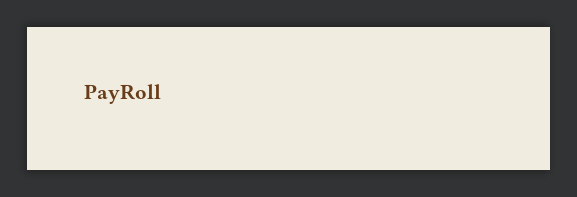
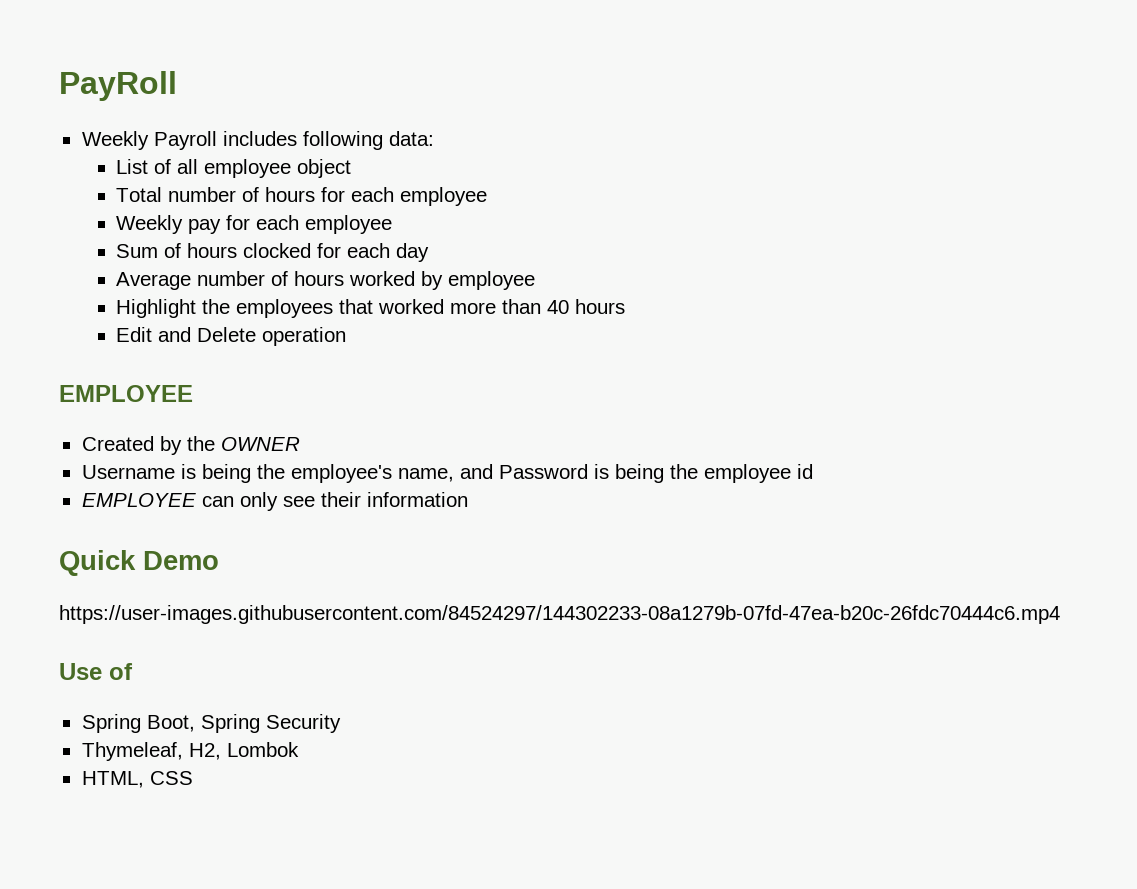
+ Weekly Payroll includes following data:
+ List of all employee object
+ Total number of hours for each employee
+ Weekly pay for each employee
+ Sum of hours clocked for each day
+ Average number of hours worked by employee
+ Highlight the employees that worked more than 40 hours
+ Edit and Delete operation
+ EMPLOYEE
+ Created by the OWNER
+ Username is being the employee's name, and Password is being the employee id
+ EMPLOYEE can only see their information
+ Quick Demo
+ https://user-images.githubusercontent.com/84524297/144302233-08a1279b-07fd-47ea-b20c-26fdc70444c6.mp4
+ Use of
+ Spring Boot, Spring Security
+ Thymeleaf, H2, Lombok
+ HTML, CSS

